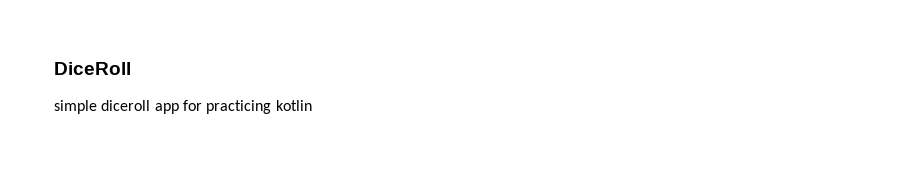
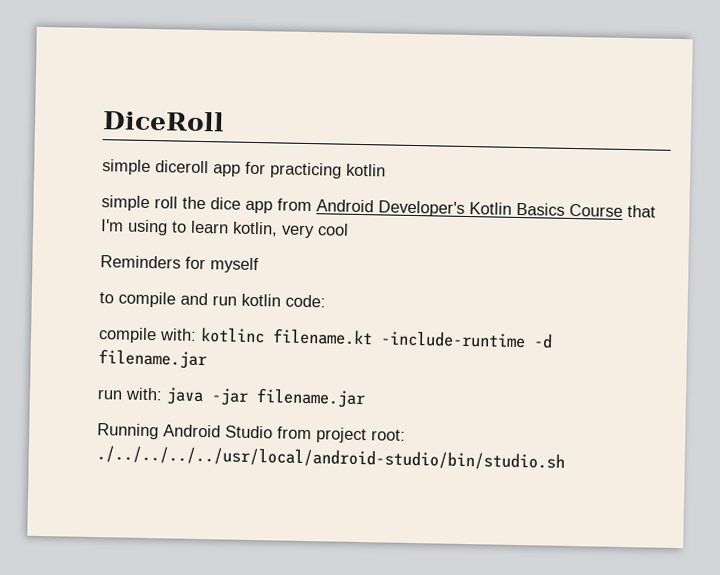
+ simple roll the dice app from Android Developer's Kotlin Basics Course that I'm using to learn kotlin, very cool
+ Reminders for myself
+ to compile and run kotlin code:
+ compile with: kotlinc filename.kt -include-runtime -d filename.jar
+ run with: java -jar filename.jar
+ Running Android Studio from project root: ./../../../../usr/local/android-studio/bin/studio.sh

